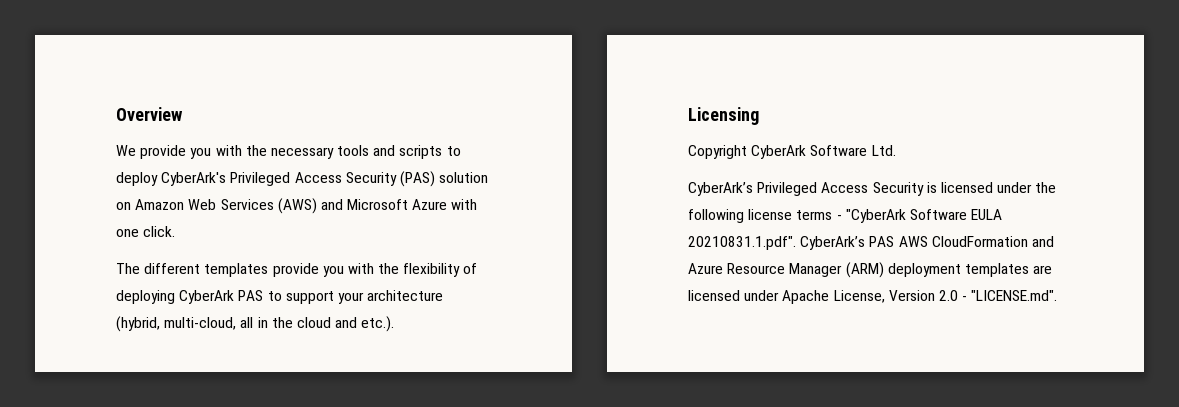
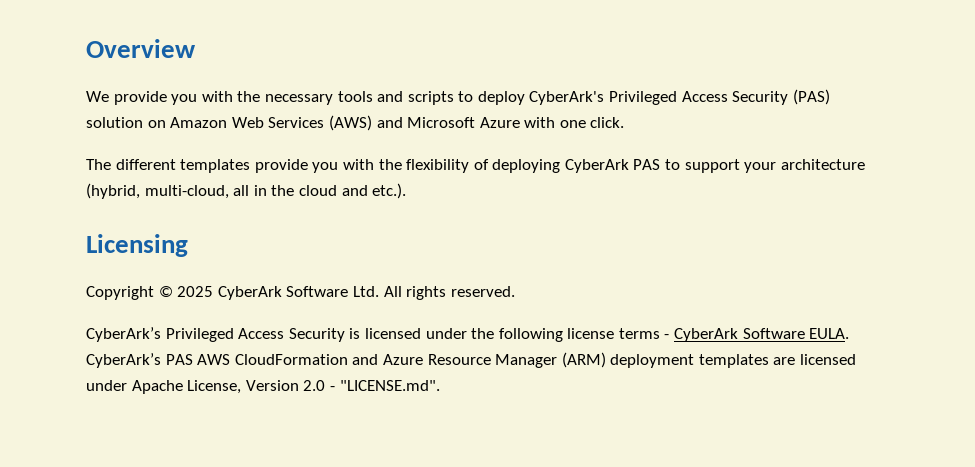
- Copyright CyberArk Software Ltd.
+ Copyright © 2025 CyberArk Software Ltd. All rights reserved.
- CyberArk’s Privileged Access Security is licensed under the following license terms - "CyberArk Software EULA 20210831.1.pdf". CyberArk’s PAS AWS CloudFormation and Azure Resource Manager (ARM) deployment templates are licensed under Apache License, Version 2.0 - "LICENSE.md".
+ CyberArk’s Privileged Access Security is licensed under the following license terms - CyberArk Software EULA. CyberArk’s PAS AWS CloudFormation and Azure Resource Manager (ARM) deployment templates are licensed under Apache License, Version 2.0 - "LICENSE.md".

